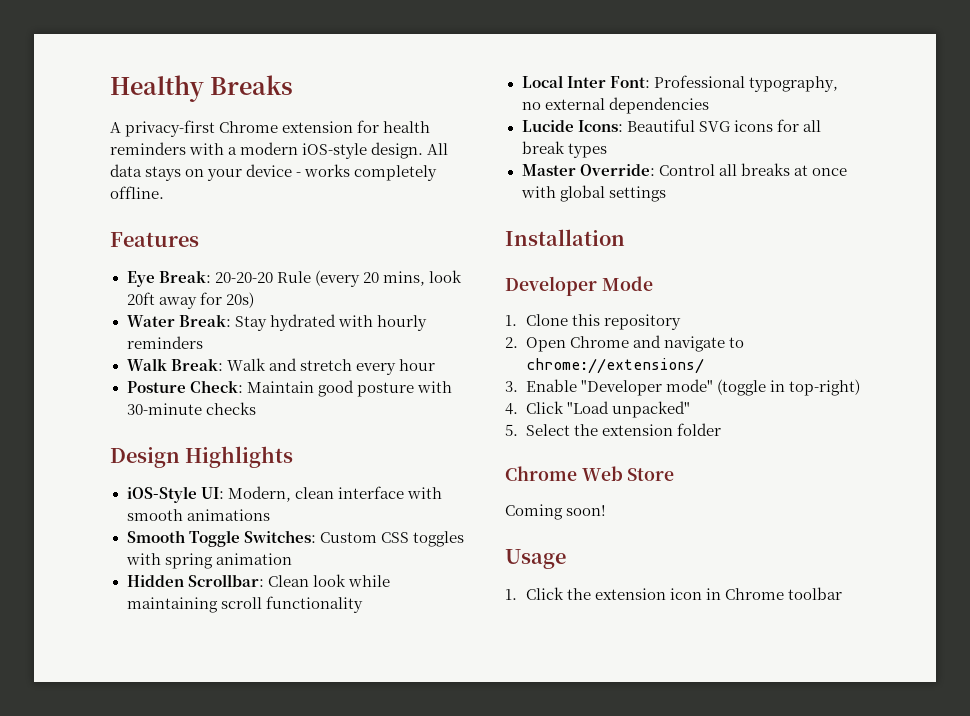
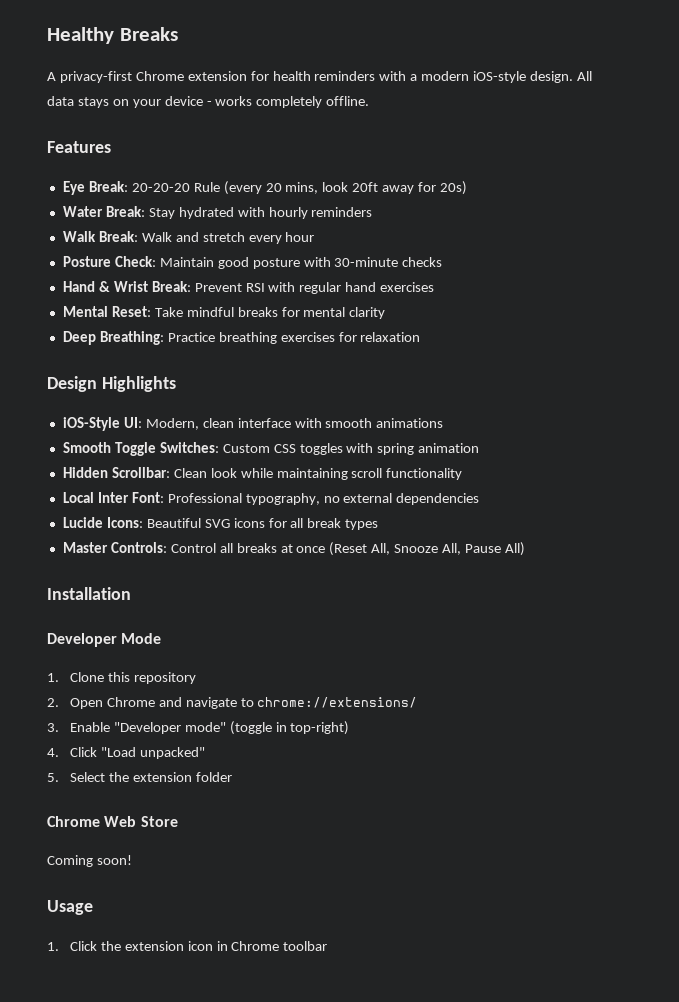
+ Hand & Wrist Break: Prevent RSI with regular hand exercises
+ Mental Reset: Take mindful breaks for mental clarity
+ Deep Breathing: Practice breathing exercises for relaxation
- Master Override: Control all breaks at once with global settings
+ Master Controls: Control all breaks at once (Reset All, Snooze All, Pause All)

